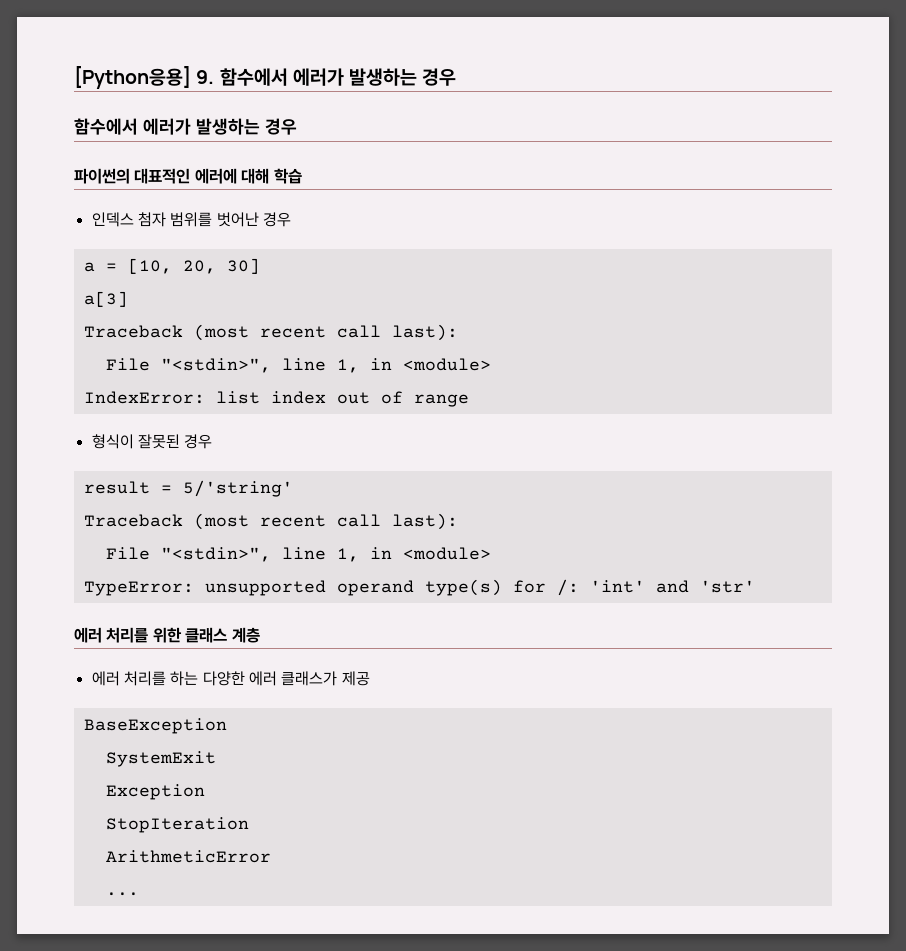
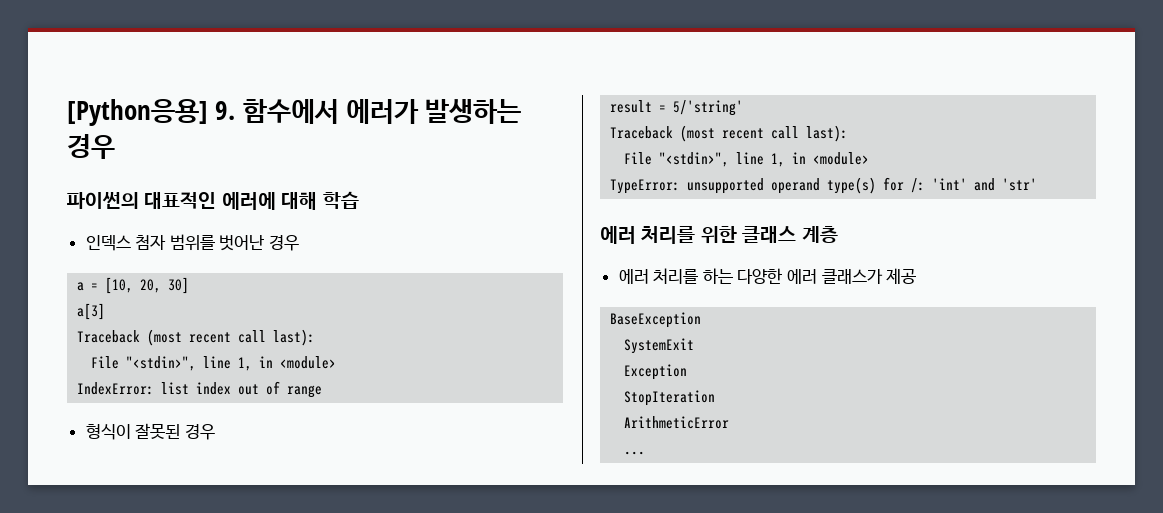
  [Python응용] 9. 함수에서 에러가 발생하는 경우
- 함수에서 에러가 발생하는 경우

